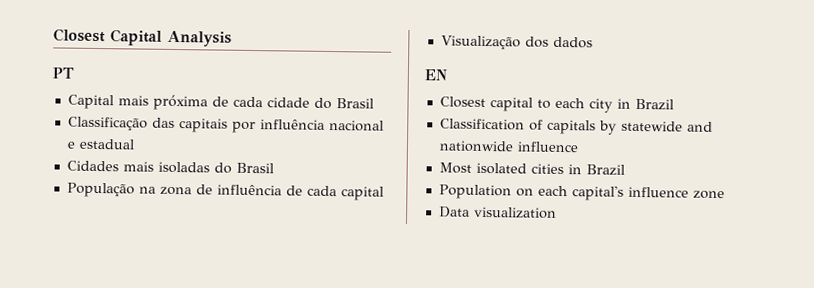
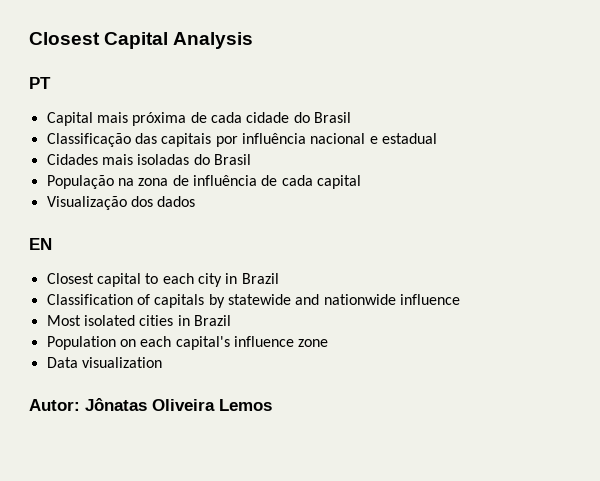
+ Autor: Jônatas Oliveira Lemos

